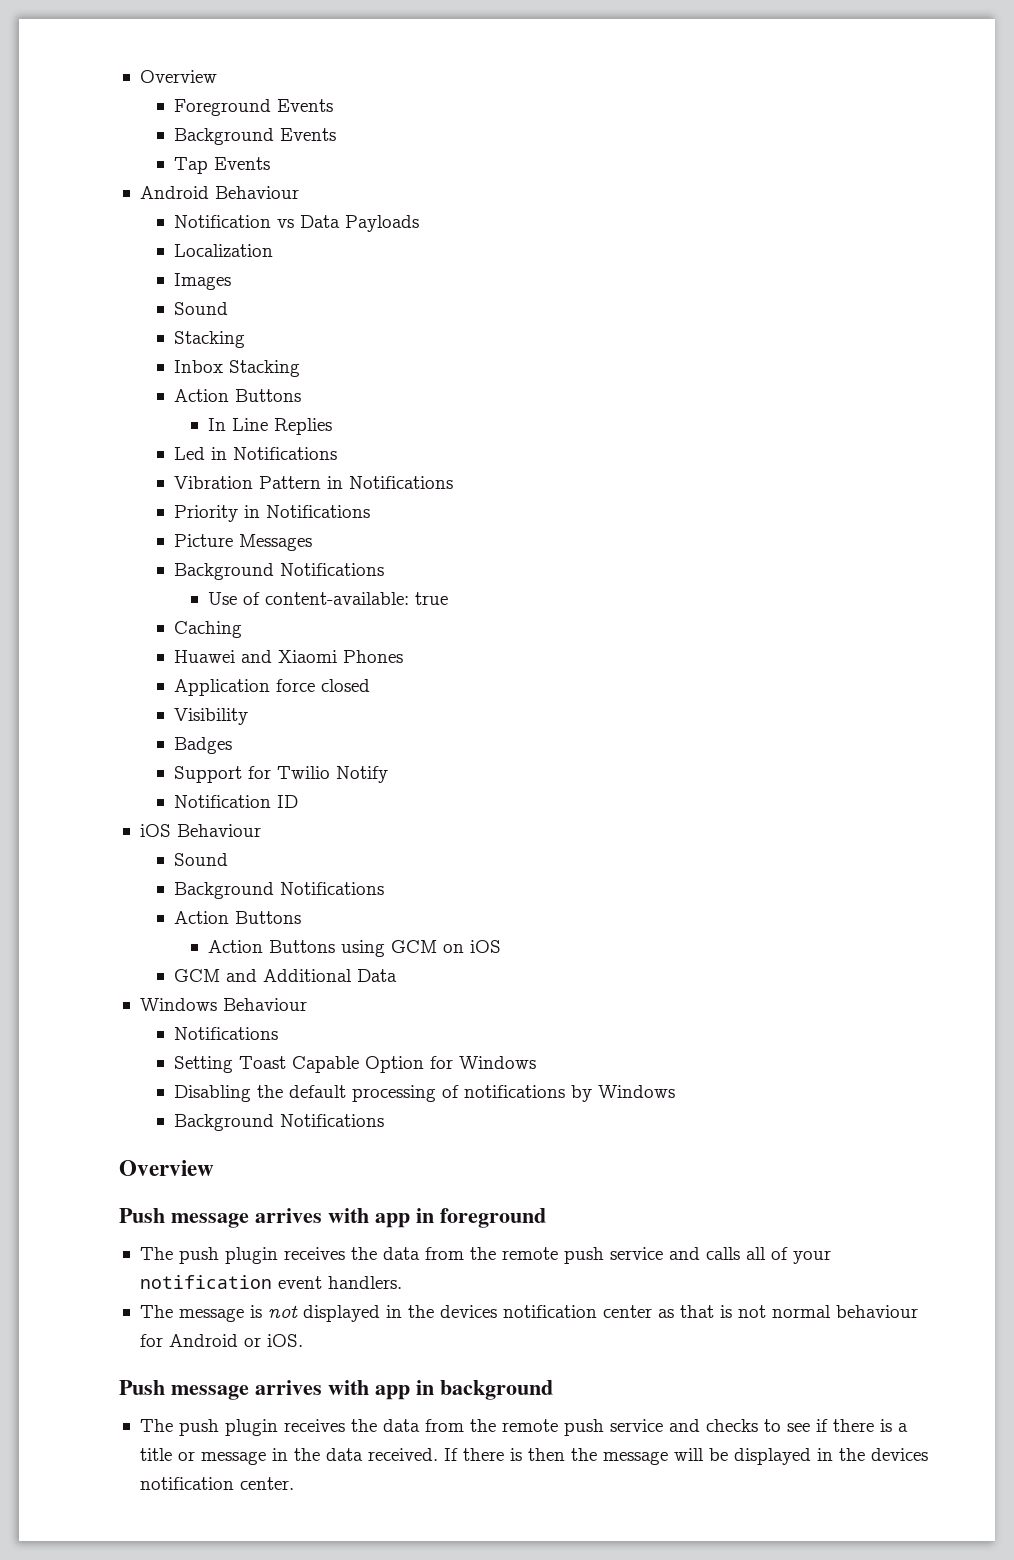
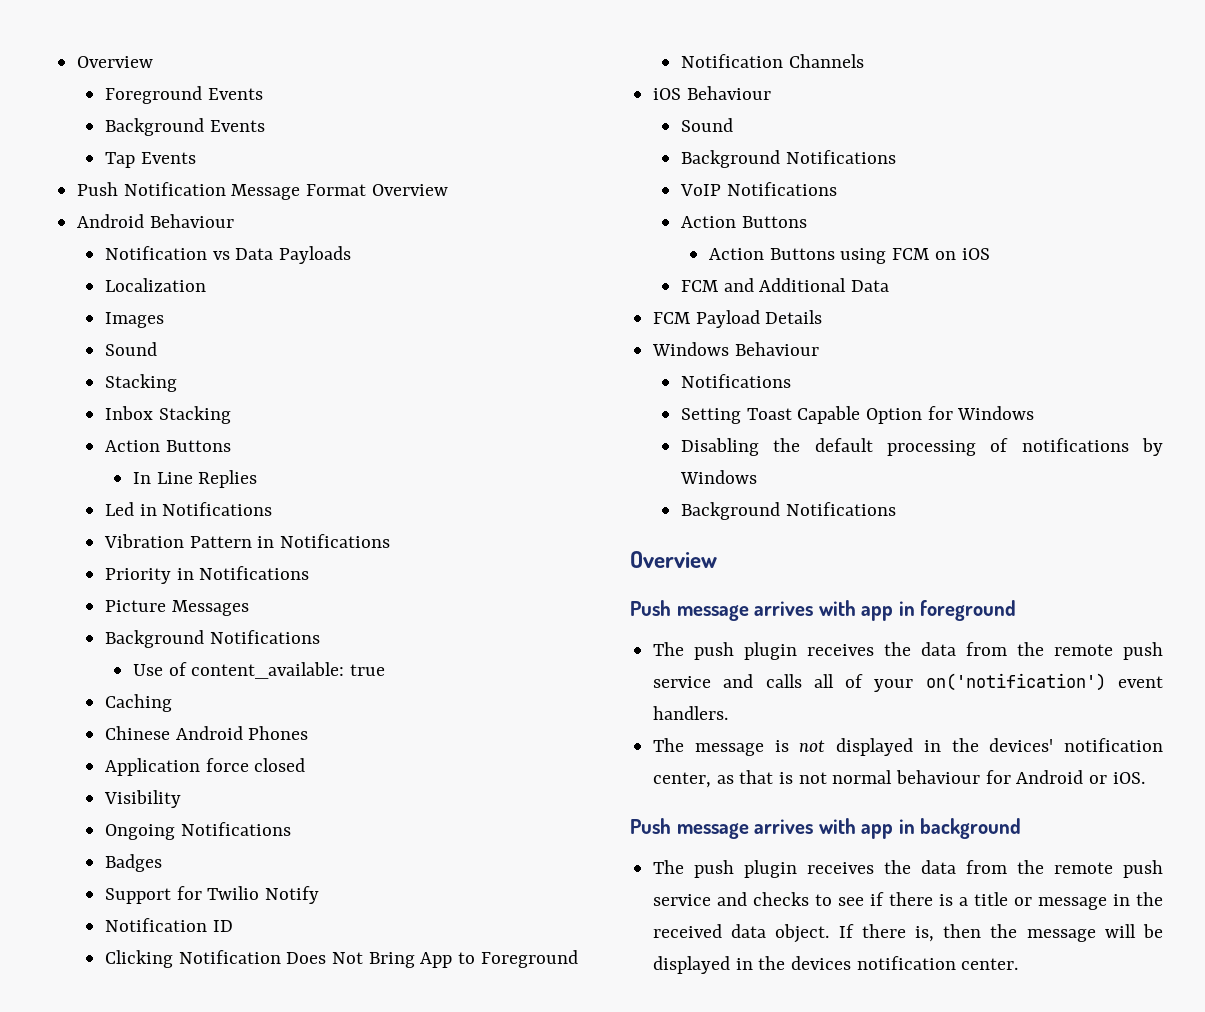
+ Push Notification Message Format Overview
- Use of content-available: true
+ Use of content_available: true
- Huawei and Xiaomi Phones
+ Chinese Android Phones
+ Ongoing Notifications
+ Clicking Notification Does Not Bring App to Foreground
+ Notification Channels
+ VoIP Notifications
- Action Buttons using GCM on iOS
+ Action Buttons using FCM on iOS
- GCM and Additional Data
+ FCM and Additional Data
+ FCM Payload Details
- The push plugin receives the data from the remote push service and calls all of your notification event handlers.
+ The push plugin receives the data from the remote push service and calls all of your on('notification') event handlers.
- The message is not displayed in the devices notification center as that is not normal behaviour for Android or iOS.
+ The message is not displayed in the devices' notification center, as that is not normal behaviour for Android or iOS.
- The push plugin receives the data from the remote push service and checks to see if there is a title or message in the data received.
+ The push plugin receives the data from the remote push service and checks to see if there is a title or message in the received data object.
- If there is then the message will be displayed in the devices notification center.
+ If there is, then the message will be displayed in the devices notification center.

